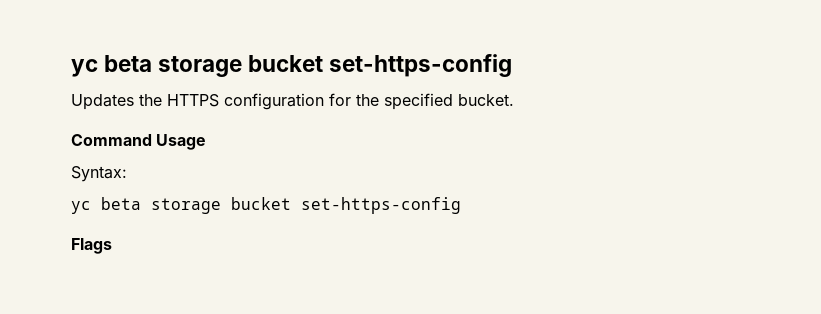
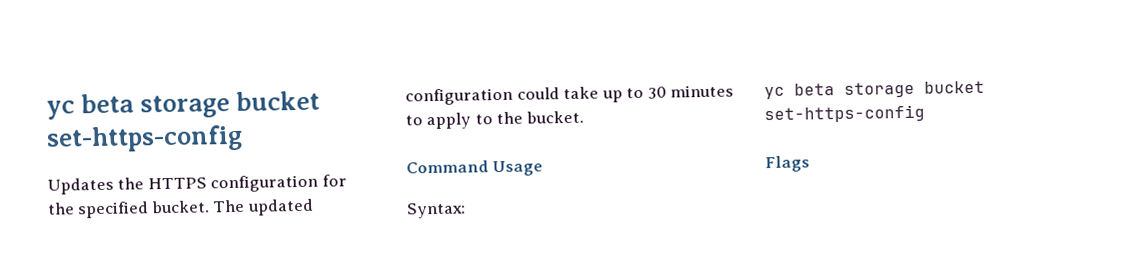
+ The updated configuration could take up to 30 minutes to apply to the bucket.

